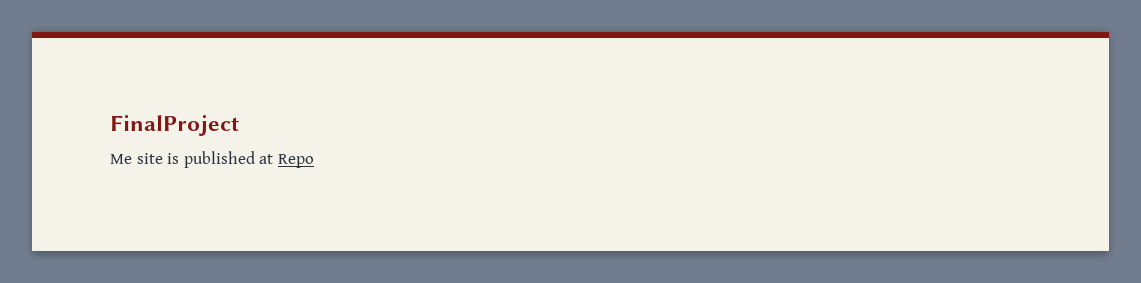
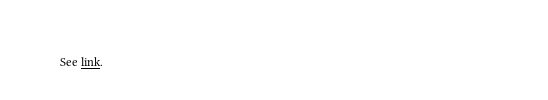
- FinalProject
- Me site is published at Repo
+ See link.

